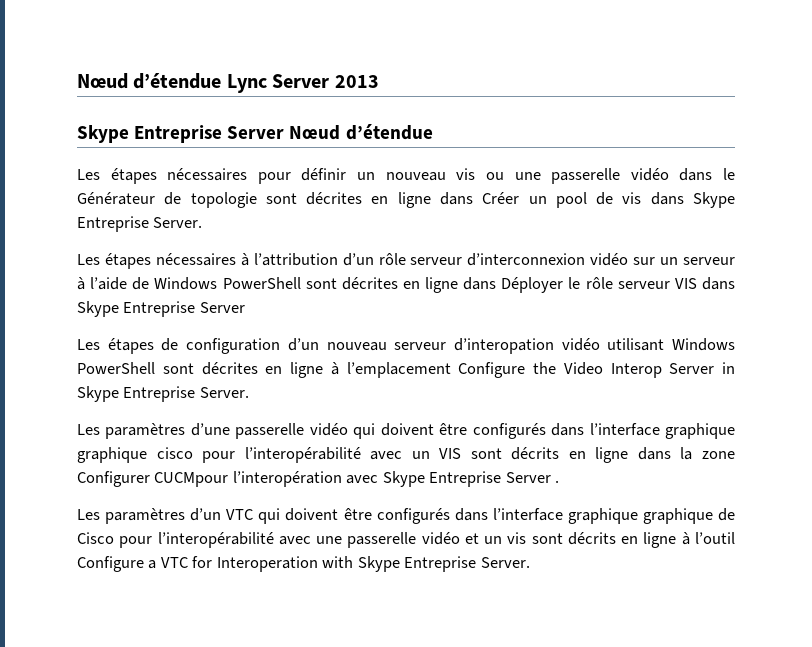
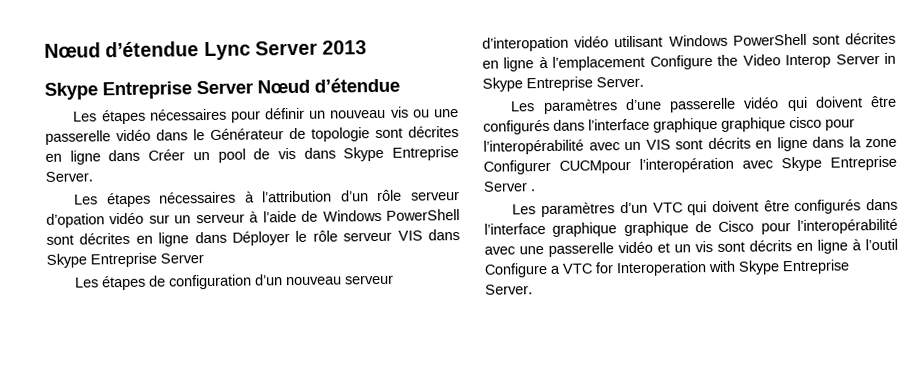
- Les étapes nécessaires à l’attribution d’un rôle serveur d’interconnexion vidéo sur un serveur à l’aide de Windows PowerShell sont décrites en ligne dans Déployer le rôle serveur VIS dans Skype Entreprise Server
+ Les étapes nécessaires à l’attribution d’un rôle serveur d’opation vidéo sur un serveur à l’aide de Windows PowerShell sont décrites en ligne dans Déployer le rôle serveur VIS dans Skype Entreprise Server

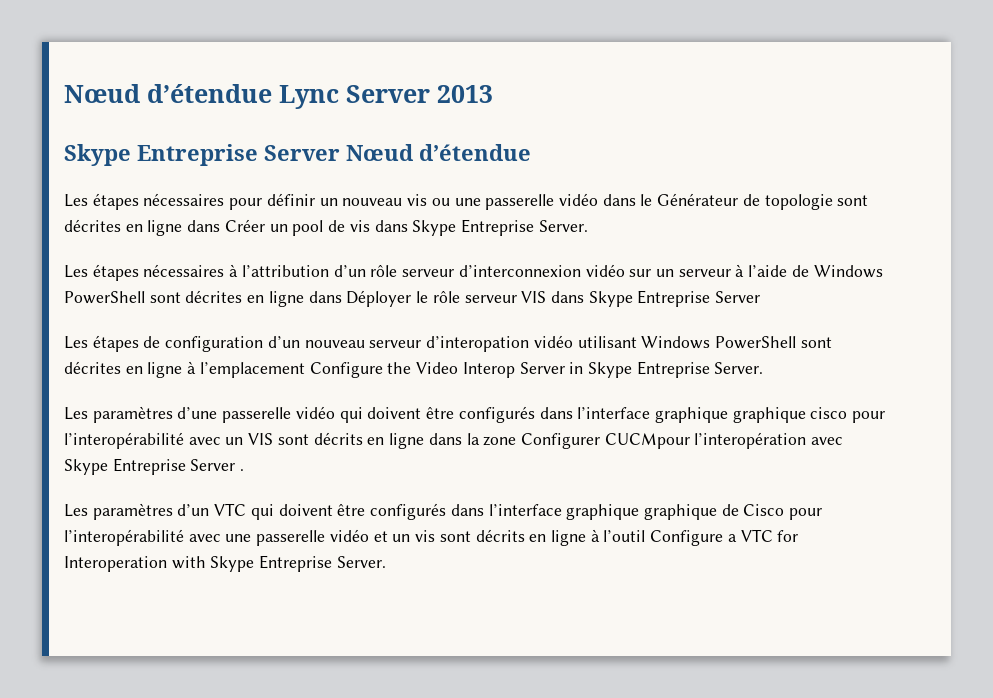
- Les étapes nécessaires à l’attribution d’un rôle serveur d’opation vidéo sur un serveur à l’aide de Windows PowerShell sont décrites en ligne dans Déployer le rôle serveur VIS dans Skype Entreprise Server
+ Les étapes nécessaires à l’attribution d’un rôle serveur d’interconnexion vidéo sur un serveur à l’aide de Windows PowerShell sont décrites en ligne dans Déployer le rôle serveur VIS dans Skype Entreprise Server

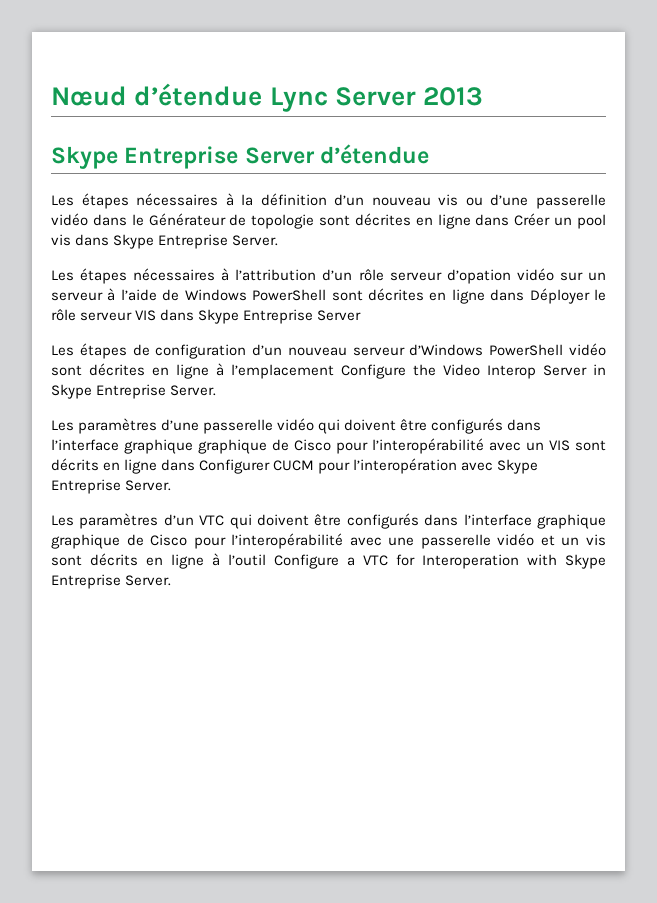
- Skype Entreprise Server Nœud d’étendue
+ Skype Entreprise Server d’étendue
- Les étapes nécessaires pour définir un nouveau vis ou une passerelle vidéo dans le Générateur de topologie sont décrites en ligne dans Créer un pool de vis dans Skype Entreprise Server.
+ Les étapes nécessaires à la définition d’un nouveau vis ou d’une passerelle vidéo dans le Générateur de topologie sont décrites en ligne dans Créer un pool vis dans Skype Entreprise Server.
- Les étapes nécessaires à l’attribution d’un rôle serveur d’interconnexion vidéo sur un serveur à l’aide de Windows PowerShell sont décrites en ligne dans Déployer le rôle serveur VIS dans Skype Entreprise Server
+ Les étapes nécessaires à l’attribution d’un rôle serveur d’opation vidéo sur un serveur à l’aide de Windows PowerShell sont décrites en ligne dans Déployer le rôle serveur VIS dans Skype Entreprise Server
- Les étapes de configuration d’un nouveau serveur d’interopation vidéo utilisant Windows PowerShell sont décrites en ligne à l’emplacement Configure the Video Interop Server in Skype Entreprise Server.
+ Les étapes de configuration d’un nouveau serveur d’Windows PowerShell vidéo sont décrites en ligne à l’emplacement Configure the Video Interop Server in Skype Entreprise Server.
- Les paramètres d’une passerelle vidéo qui doivent être configurés dans l’interface graphique graphique cisco pour l’interopérabilité avec un VIS sont décrits en ligne dans la zone Configurer CUCMpour l’interopération avec Skype Entreprise Server .
+ Les paramètres d’une passerelle vidéo qui doivent être configurés dans l’interface graphique graphique de Cisco pour l’interopérabilité avec un VIS sont décrits en ligne dans Configurer CUCM pour l’interopération avec Skype Entreprise Server.

